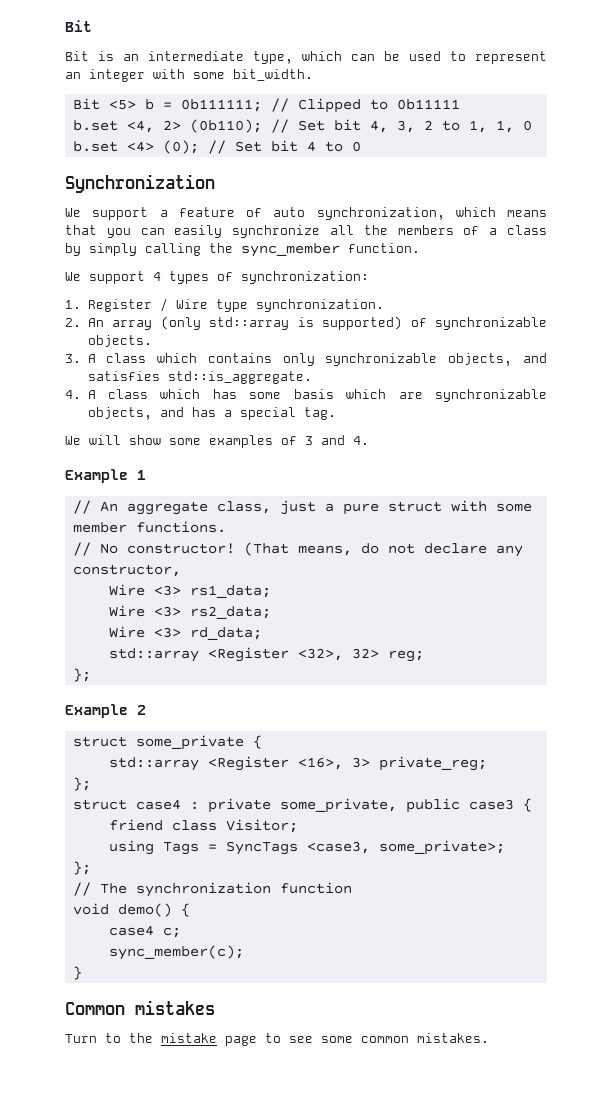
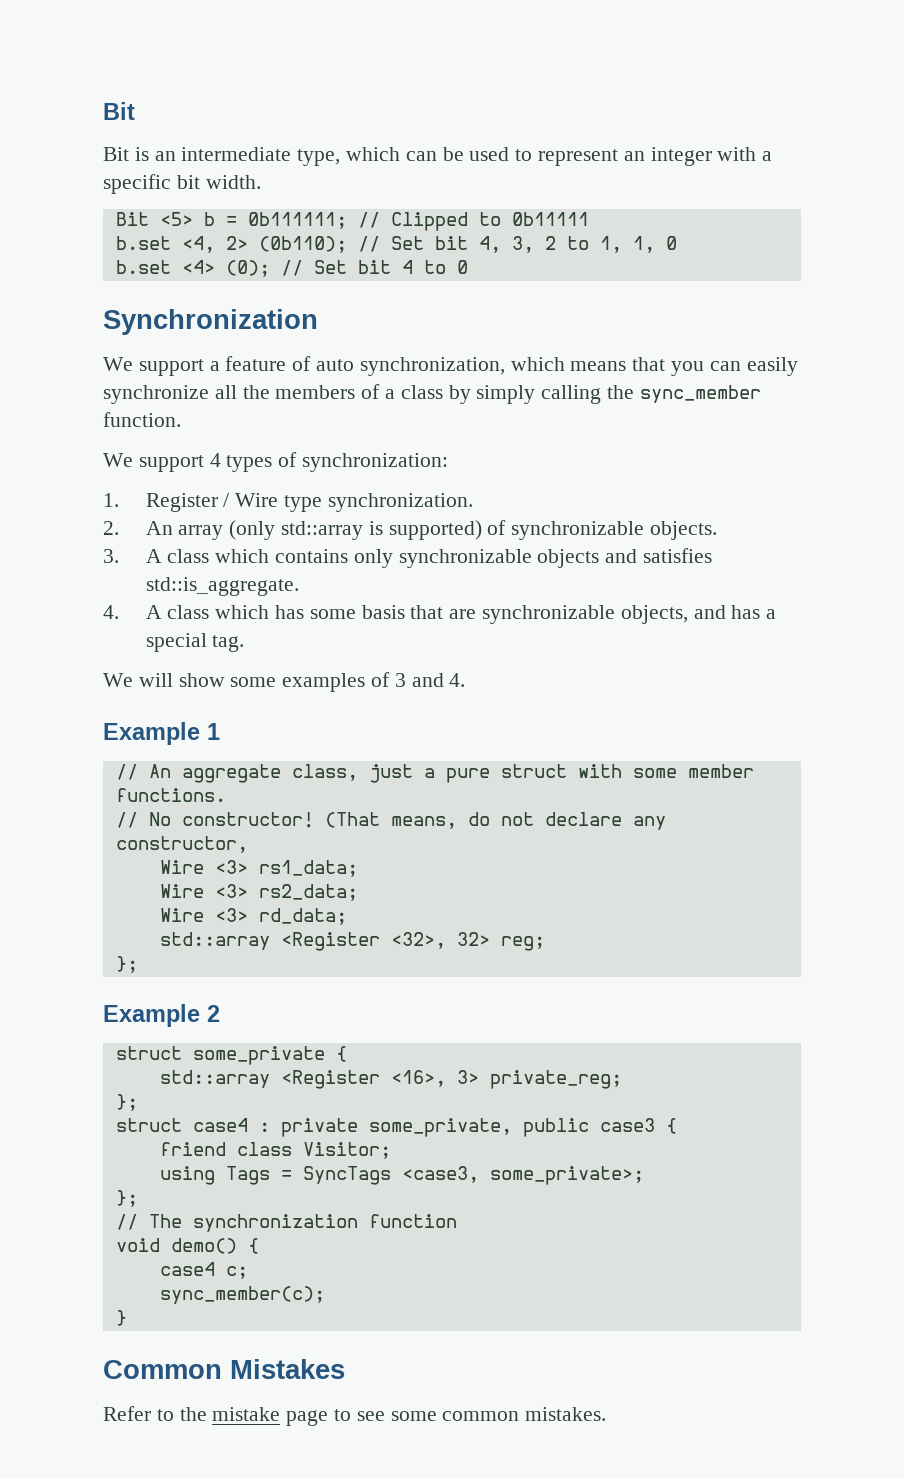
- Bit is an intermediate type, which can be used to represent an integer with some bit_width.
+ Bit is an intermediate type, which can be used to represent an integer with a specific bit width.
- 3. A class which contains only synchronizable objects, and satisfies std::is_aggregate.
+ 3. A class which contains only synchronizable objects and satisfies std::is_aggregate.
- 4. A class which has some basis which are synchronizable objects, and has a special tag.
+ 4. A class which has some basis that are synchronizable objects, and has a special tag.
- Common mistakes
- Turn to the mistake page to see some common mistakes.
+ Common Mistakes
+ Refer to the mistake page to see some common mistakes.

